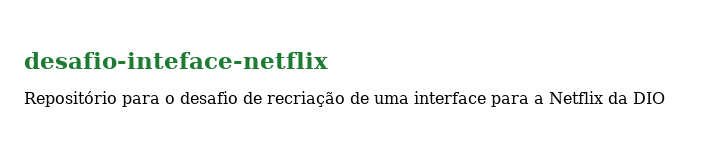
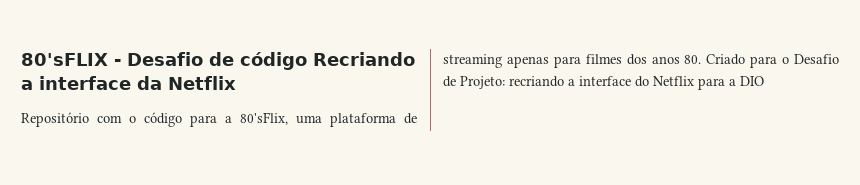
- desafio-inteface-netflix
- Repositório para o desafio de recriação de uma interface para a Netflix da DIO
+ 80'sFLIX - Desafio de código Recriando a interface da Netflix
+ Repositório com o código para a 80'sFlix, uma plataforma de streaming apenas para filmes dos anos 80. Criado para o Desafio de Projeto: recriando a interface do Netflix para a DIO

